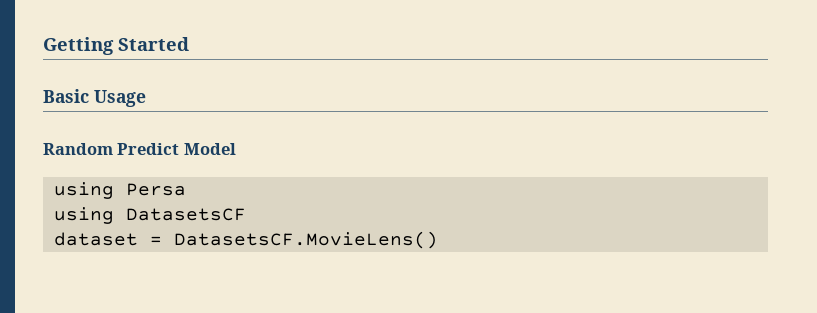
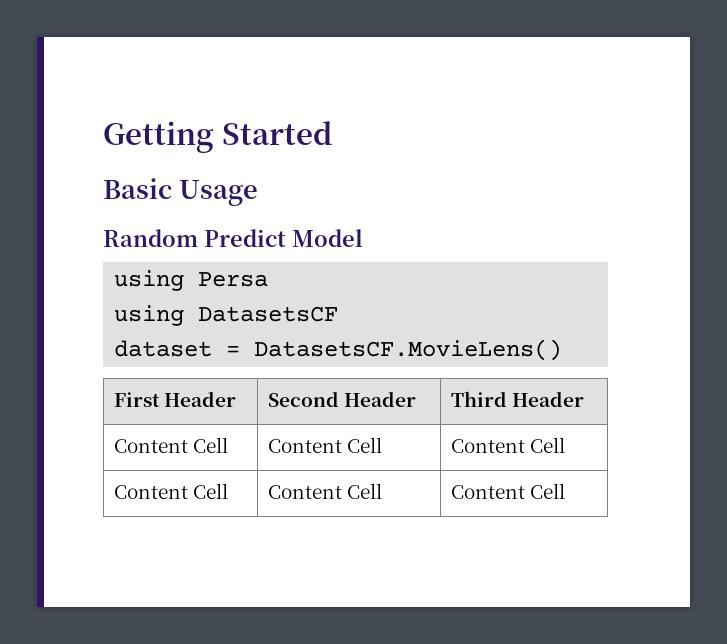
+ First Header | Second Header | Third Header
+ Content Cell | Content Cell | Content Cell
+ Content Cell | Content Cell | Content Cell

